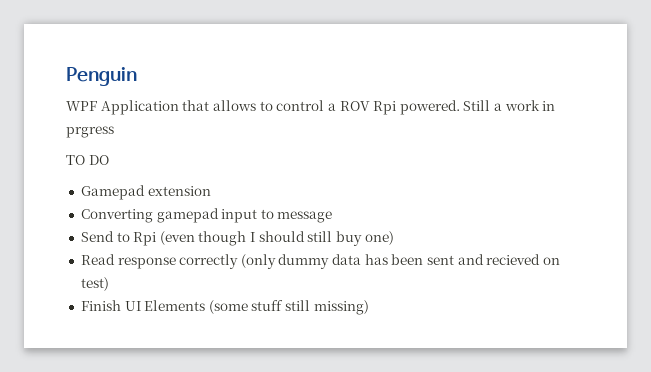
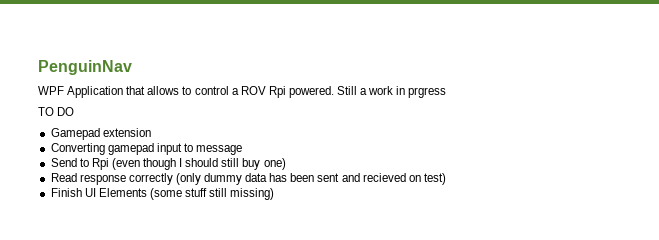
- Penguin
+ PenguinNav

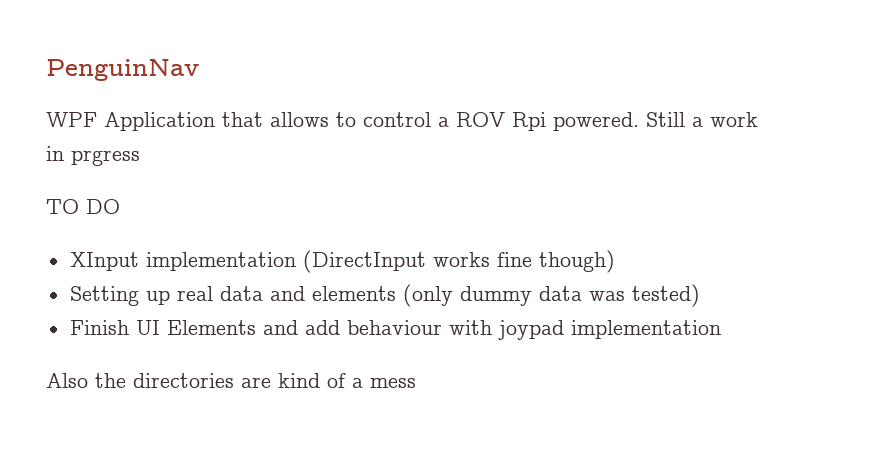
- Gamepad extension
- Converting gamepad input to message
- Send to Rpi (even though I should still buy one)
- Read response correctly (only dummy data has been sent and recieved on test)
- Finish UI Elements (some stuff still missing)
+ XInput implementation (DirectInput works fine though)
+ Setting up real data and elements (only dummy data was tested)
+ Finish UI Elements and add behaviour with joypad implementation
+ Also the directories are kind of a mess

